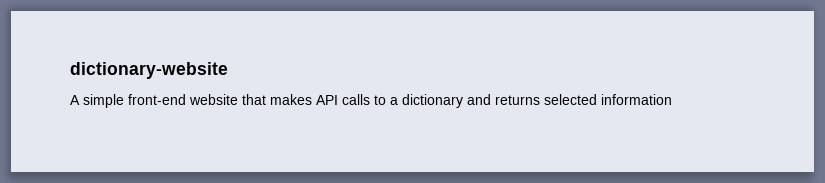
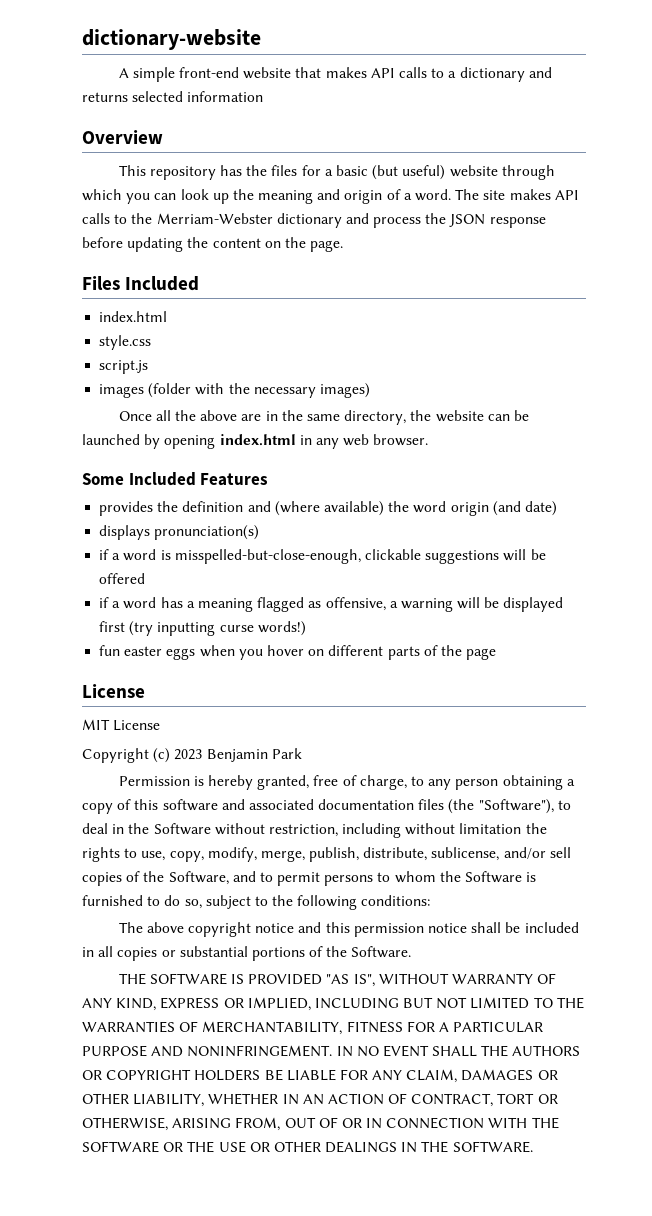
+ Overview
+ This repository has the files for a basic (but useful) website through which you can look up the meaning and origin of a word. The site makes API calls to the Merriam-Webster dictionary and process the JSON response before updating the content on the page.
+ Files Included
+ index.html
+ style.css
+ script.js
+ images (folder with the necessary images)
+ Once all the above are in the same directory, the website can be launched by opening index.html in any web browser.
+ Some Included Features
+ provides the definition and (where available) the word origin (and date)
+ displays pronunciation(s)
+ if a word is misspelled-but-close-enough, clickable suggestions will be offered
+ if a word has a meaning flagged as offensive, a warning will be displayed first (try inputting curse words!)
+ fun easter eggs when you hover on different parts of the page
+ License
+ MIT License
+ Copyright (c) 2023 Benjamin Park
+ Permission is hereby granted, free of charge, to any person obtaining a copy of this software and associated documentation files (the "Software"), to deal in the Software without restriction, including without limitation the rights to use, copy, modify, merge, publish, distribute, sublicense, and/or sell copies of the Software, and to permit persons to whom the Software is furnished to do so, subject to the following conditions:
+ The above copyright notice and this permission notice shall be included in all copies or substantial portions of the Software.
+ THE SOFTWARE IS PROVIDED "AS IS", WITHOUT WARRANTY OF ANY KIND, EXPRESS OR IMPLIED, INCLUDING BUT NOT LIMITED TO THE WARRANTIES OF MERCHANTABILITY, FITNESS FOR A PARTICULAR PURPOSE AND NONINFRINGEMENT. IN NO EVENT SHALL THE AUTHORS OR COPYRIGHT HOLDERS BE LIABLE FOR ANY CLAIM, DAMAGES OR OTHER LIABILITY, WHETHER IN AN ACTION OF CONTRACT, TORT OR OTHERWISE, ARISING FROM, OUT OF OR IN CONNECTION WITH THE SOFTWARE OR THE USE OR OTHER DEALINGS IN THE SOFTWARE.

